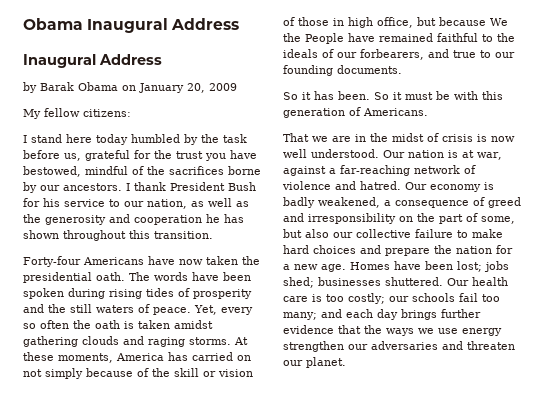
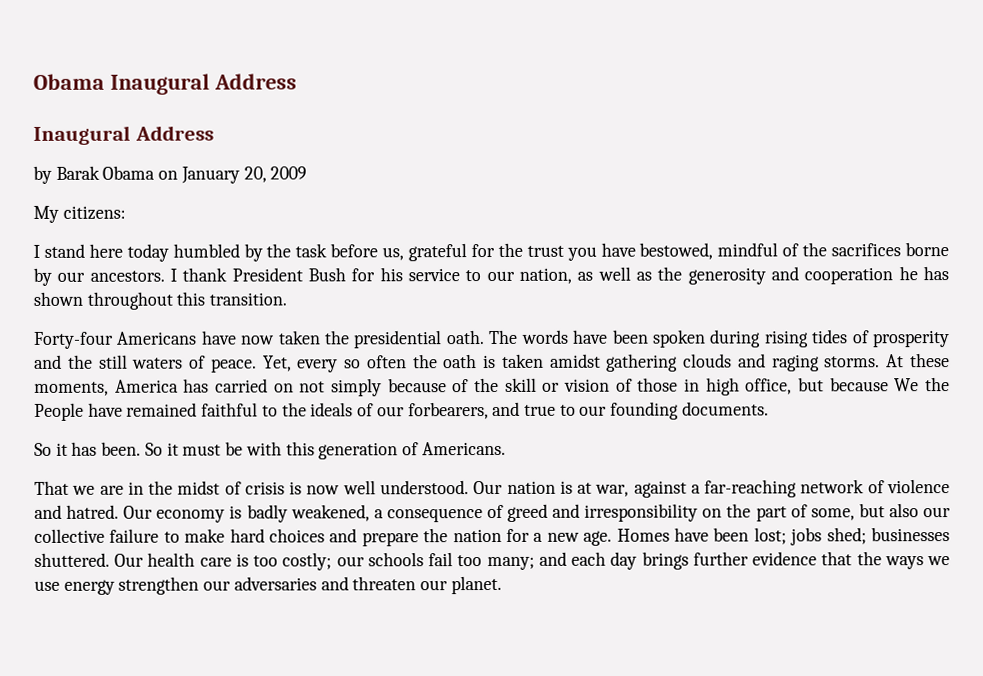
- My fellow citizens:
+ My citizens:

